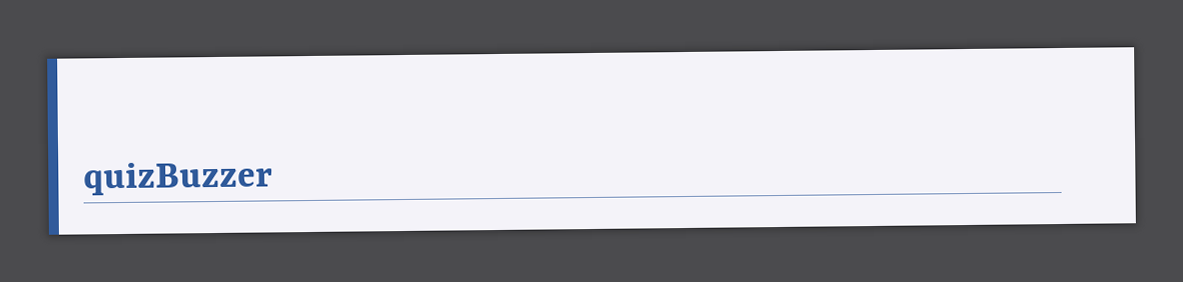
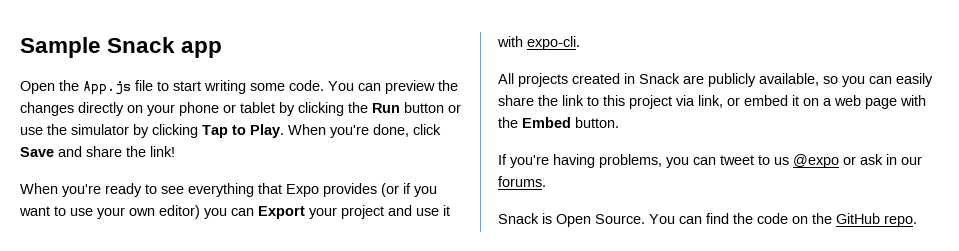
- quizBuzzer
+ Sample Snack app
+ Open the App.js file to start writing some code. You can preview the changes directly on your phone or tablet by clicking the Run button or use the simulator by clicking Tap to Play. When you're done, click Save and share the link!
+ When you're ready to see everything that Expo provides (or if you want to use your own editor) you can Export your project and use it with expo-cli.
+ All projects created in Snack are publicly available, so you can easily share the link to this project via link, or embed it on a web page with the Embed button.
+ If you're having problems, you can tweet to us @expo or ask in our forums.
+ Snack is Open Source. You can find the code on the GitHub repo.

